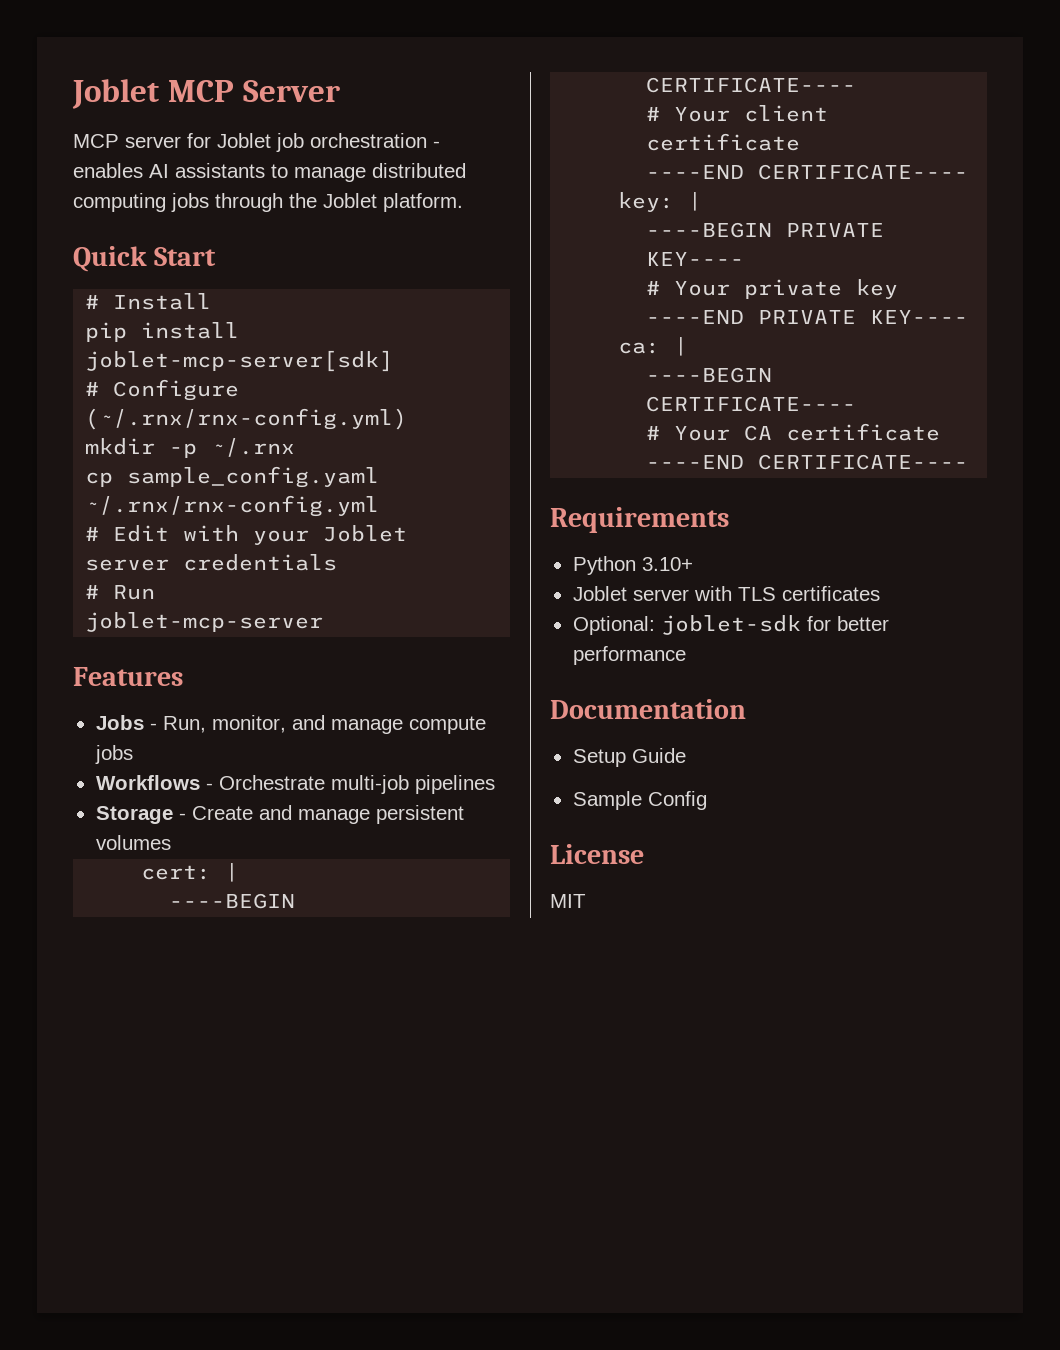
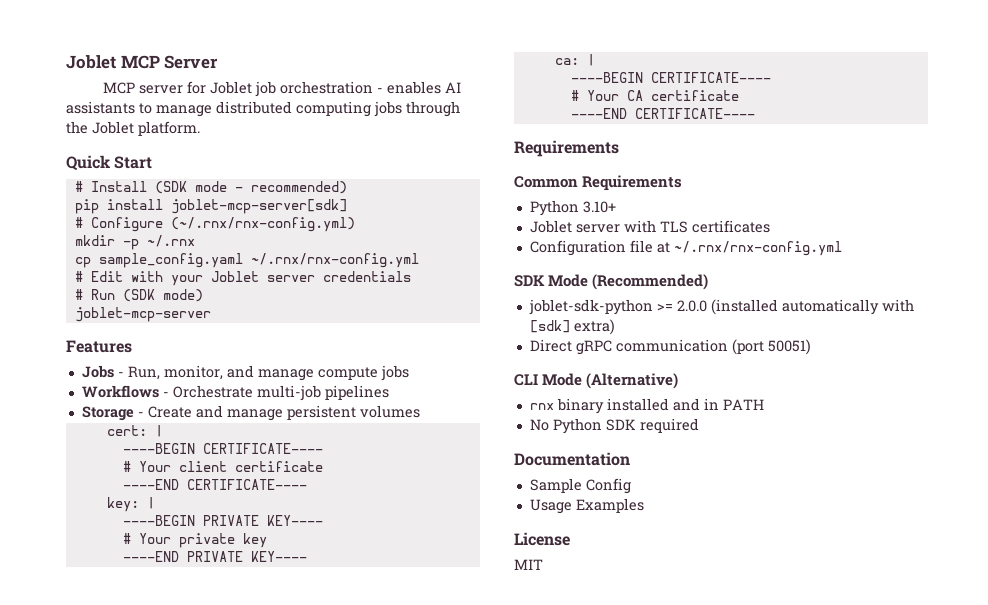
- # Install
+ # Install (SDK mode - recommended)
- # Run
+ # Run (SDK mode)
+ Common Requirements
- Optional: joblet-sdk for better performance
+ Configuration file at ~/.rnx/rnx-config.yml
+ SDK Mode (Recommended)
+ joblet-sdk-python >= 2.0.0 (installed automatically with [sdk] extra)
+ Direct gRPC communication (port 50051)
+ CLI Mode (Alternative)
+ rnx binary installed and in PATH
+ No Python SDK required
- Setup Guide
+ Usage Examples

